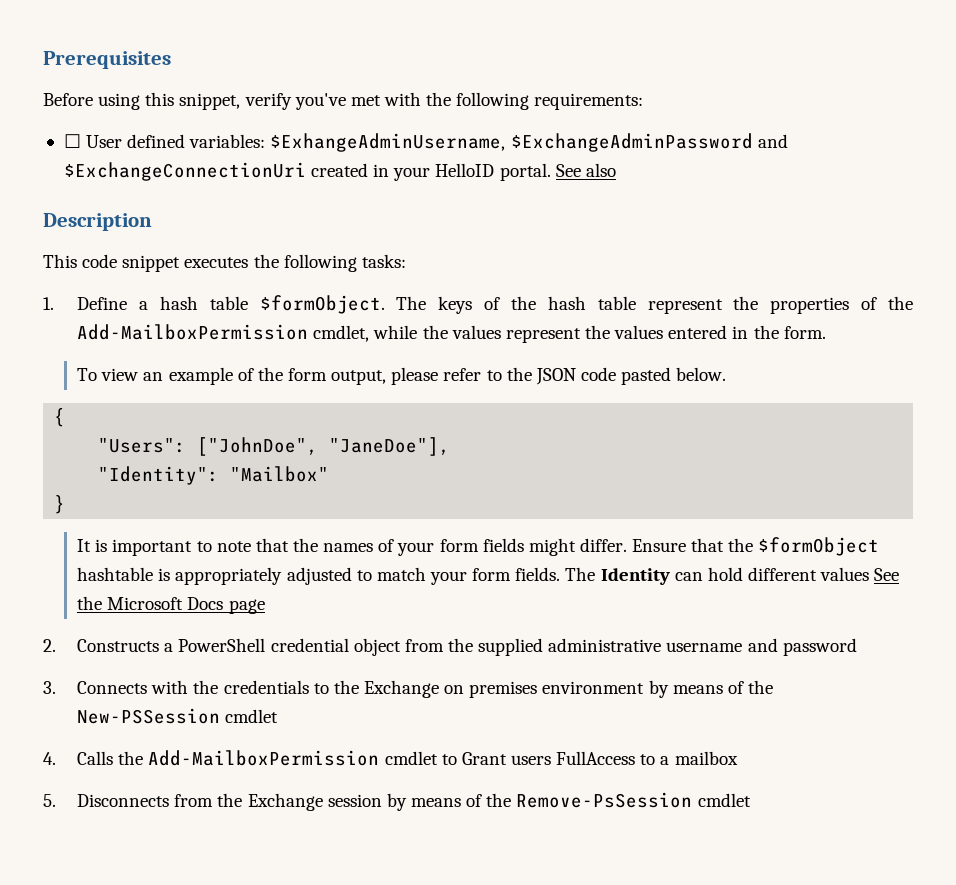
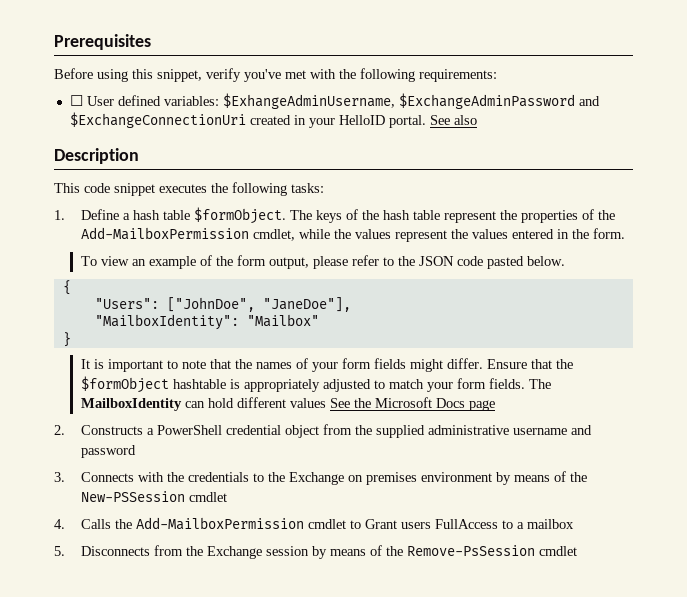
- "Identity": "Mailbox"
+ "MailboxIdentity": "Mailbox"
- The Identity can hold different values See the Microsoft Docs page
+ The MailboxIdentity can hold different values See the Microsoft Docs page

